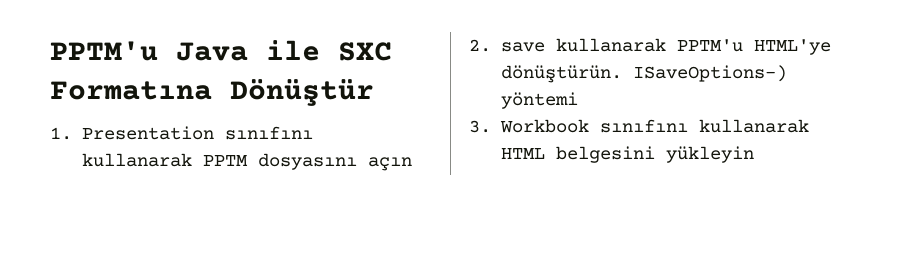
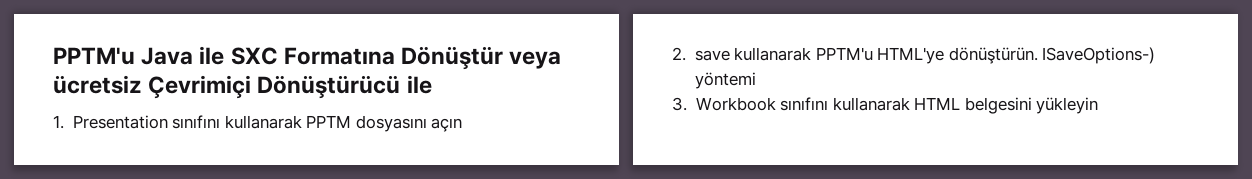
- PPTM'u Java ile SXC Formatına Dönüştür
+ PPTM'u Java ile SXC Formatına Dönüştür veya ücretsiz Çevrimiçi Dönüştürücü ile

